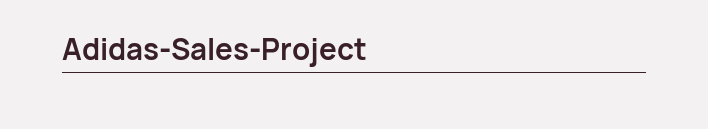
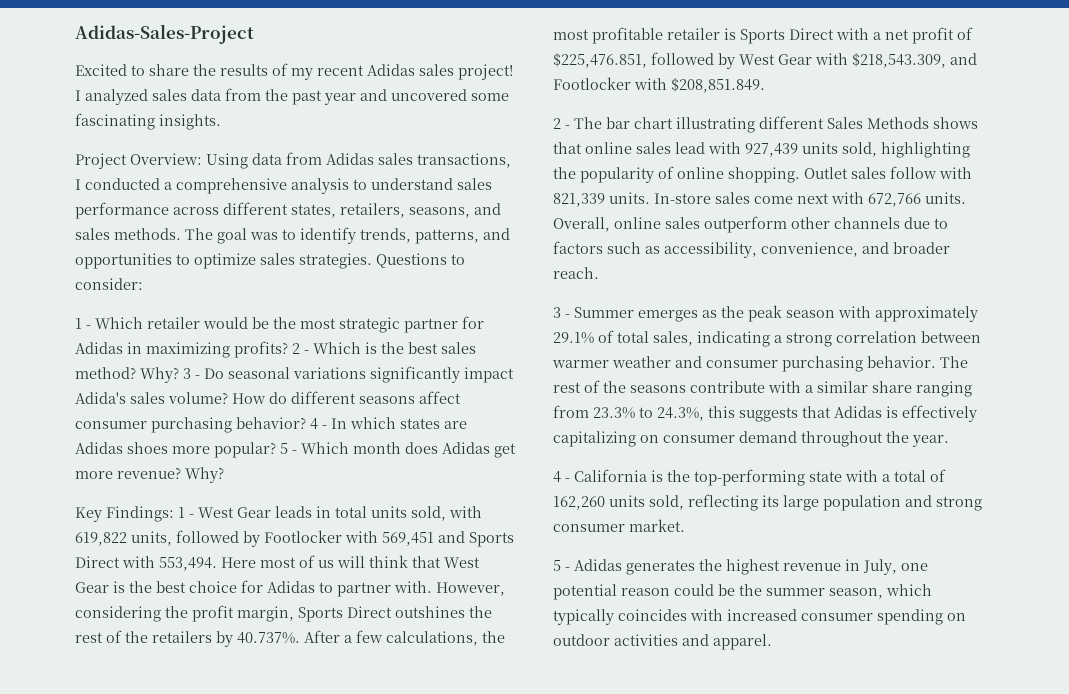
+ Excited to share the results of my recent Adidas sales project! I analyzed sales data from the past year and uncovered some fascinating insights.
+ Project Overview: Using data from Adidas sales transactions, I conducted a comprehensive analysis to understand sales performance across different states, retailers, seasons, and sales methods. The goal was to identify trends, patterns, and opportunities to optimize sales strategies. Questions to consider:
+ 1 - Which retailer would be the most strategic partner for Adidas in maximizing profits? 2 - Which is the best sales method? Why? 3 - Do seasonal variations significantly impact Adida's sales volume? How do different seasons affect consumer purchasing behavior? 4 - In which states are Adidas shoes more popular? 5 - Which month does Adidas get more revenue? Why?
+ Key Findings: 1 - West Gear leads in total units sold, with 619,822 units, followed by Footlocker with 569,451 and Sports Direct with 553,494. Here most of us will think that West Gear is the best choice for Adidas to partner with. However, considering the profit margin, Sports Direct outshines the rest of the retailers by 40.737%. After a few calculations, the most profitable retailer is Sports Direct with a net profit of $225,476.851, followed by West Gear with $218,543.309, and Footlocker with $208,851.849.
+ 2 - The bar chart illustrating different Sales Methods shows that online sales lead with 927,439 units sold, highlighting the popularity of online shopping. Outlet sales follow with 821,339 units. In-store sales come next with 672,766 units. Overall, online sales outperform other channels due to factors such as accessibility, convenience, and broader reach.
+ 3 - Summer emerges as the peak season with approximately 29.1% of total sales, indicating a strong correlation between warmer weather and consumer purchasing behavior. The rest of the seasons contribute with a similar share ranging from 23.3% to 24.3%, this suggests that Adidas is effectively capitalizing on consumer demand throughout the year.
+ 4 - California is the top-performing state with a total of 162,260 units sold, reflecting its large population and strong consumer market.
+ 5 - Adidas generates the highest revenue in July, one potential reason could be the summer season, which typically coincides with increased consumer spending on outdoor activities and apparel.

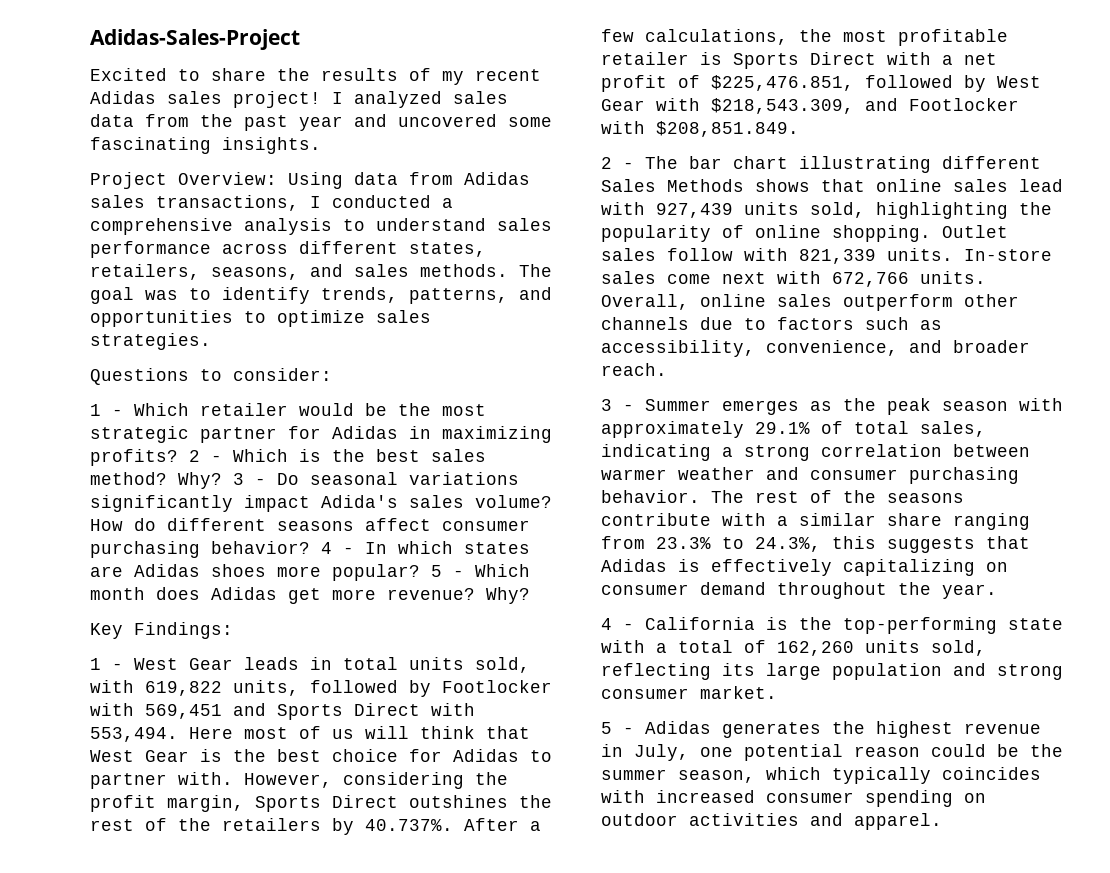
- The goal was to identify trends, patterns, and opportunities to optimize sales strategies. Questions to consider:
+ The goal was to identify trends, patterns, and opportunities to optimize sales strategies.
+ Questions to consider:
- Key Findings: 1 - West Gear leads in total units sold, with 619,822 units, followed by Footlocker with 569,451 and Sports Direct with 553,494.
+ Key Findings:
+ 1 - West Gear leads in total units sold, with 619,822 units, followed by Footlocker with 569,451 and Sports Direct with 553,494.

